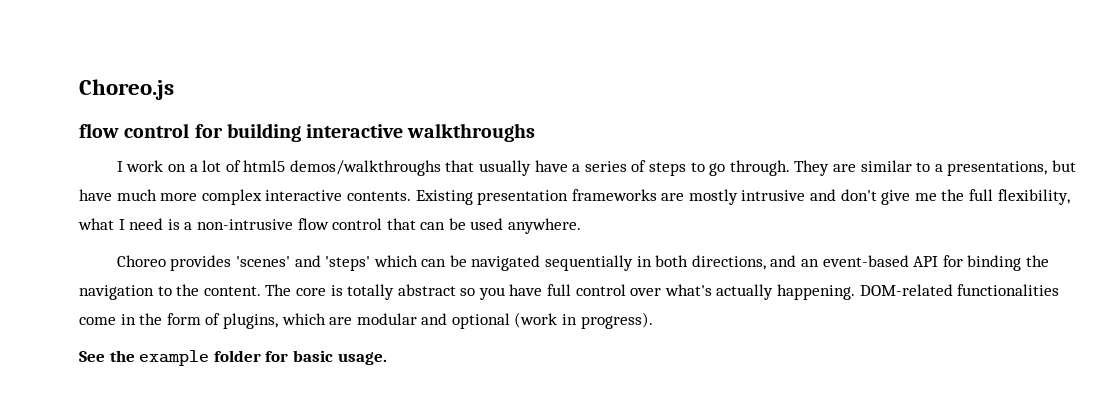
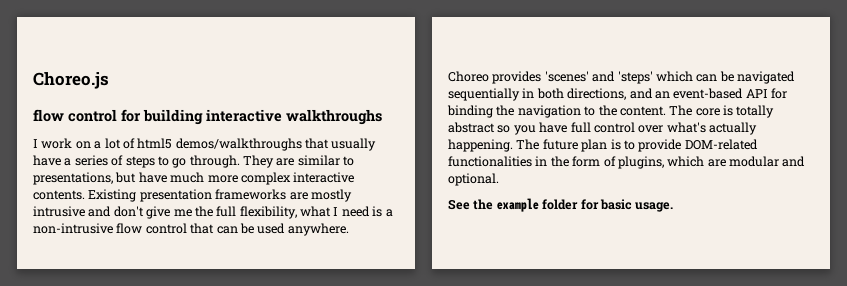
- They are similar to a presentations, but have much more complex interactive contents.
+ They are similar to presentations, but have much more complex interactive contents.
- DOM-related functionalities come in the form of plugins, which are modular and optional (work in progress).
+ The future plan is to provide DOM-related functionalities in the form of plugins, which are modular and optional.

